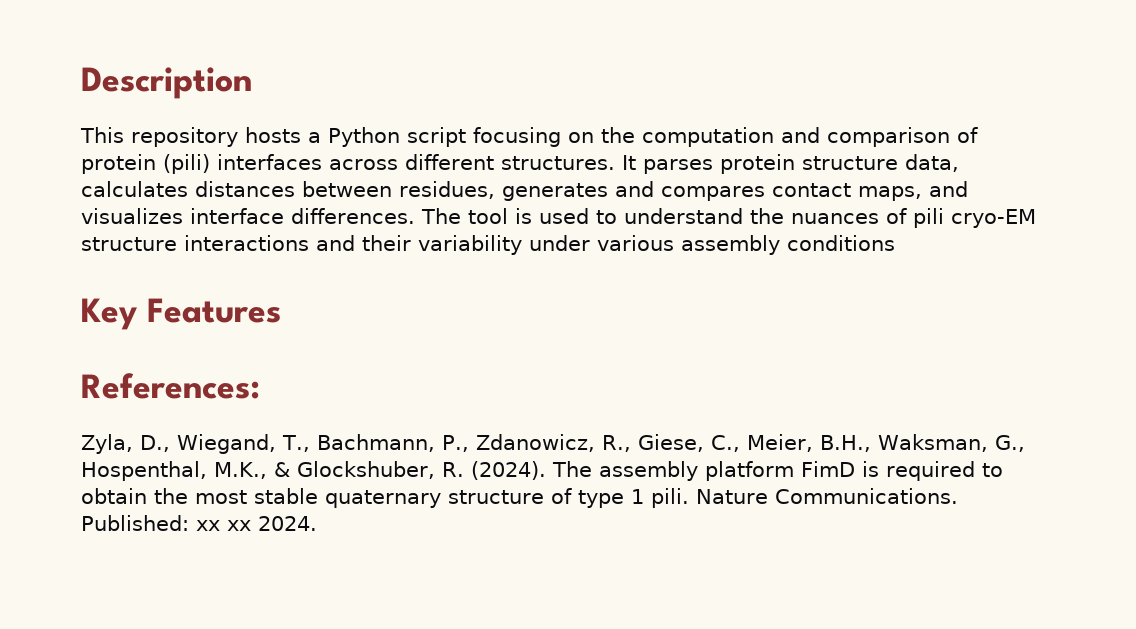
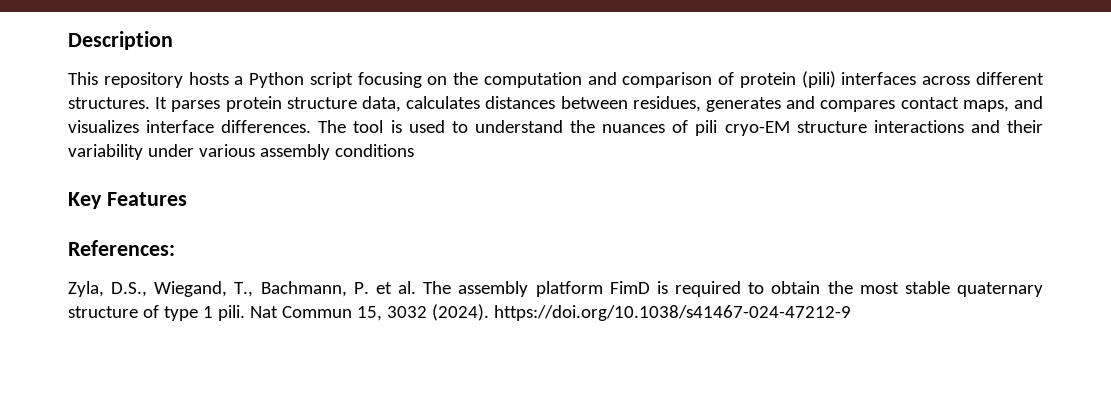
- Zyla, D., Wiegand, T., Bachmann, P., Zdanowicz, R., Giese, C., Meier, B.H., Waksman, G., Hospenthal, M.K., & Glockshuber, R. (2024). The assembly platform FimD is required to obtain the most stable quaternary structure of type 1 pili.
+ Zyla, D.S., Wiegand, T., Bachmann, P. et al. The assembly platform FimD is required to obtain the most stable quaternary structure of type 1 pili.
- Nature Communications. Published: xx xx 2024.
+ Nat Commun 15, 3032 (2024). https://doi.org/10.1038/s41467-024-47212-9

